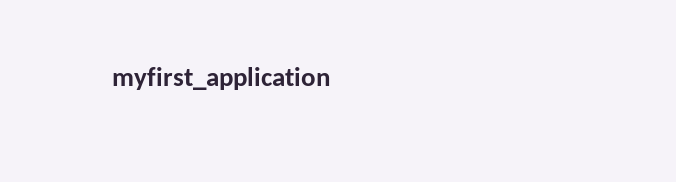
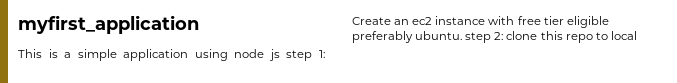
+ This is a simple application using node js step 1: Create an ec2 instance with free tier eligible preferably ubuntu. step 2: clone this repo to local

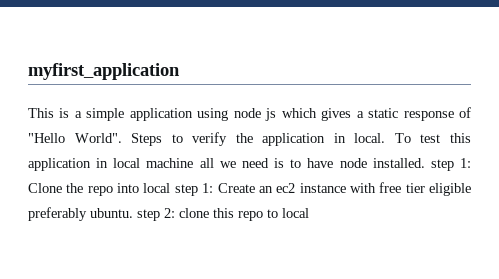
- This is a simple application using node js step 1: Create an ec2 instance with free tier eligible preferably ubuntu. step 2: clone this repo to local
+ This is a simple application using node js which gives a static response of "Hello World". Steps to verify the application in local. To test this application in local machine all we need is to have node installed. step 1: Clone the repo into local step 1: Create an ec2 instance with free tier eligible preferably ubuntu. step 2: clone this repo to local

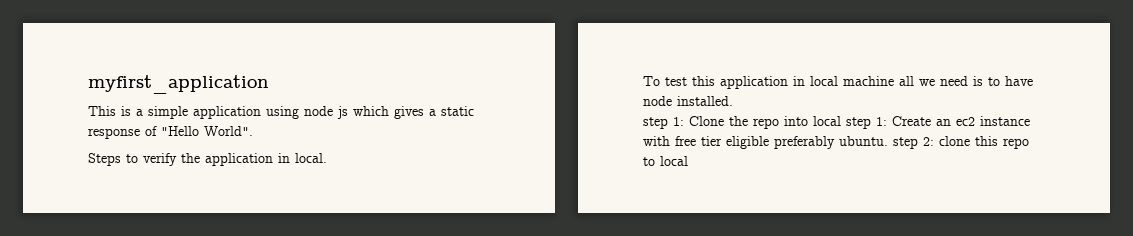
- This is a simple application using node js which gives a static response of "Hello World". Steps to verify the application in local. To test this application in local machine all we need is to have node installed. step 1:
+ This is a simple application using node js which gives a static response of "Hello World".
+ Steps to verify the application in local.
+ To test this application in local machine all we need is to have node installed.
+ step 1:

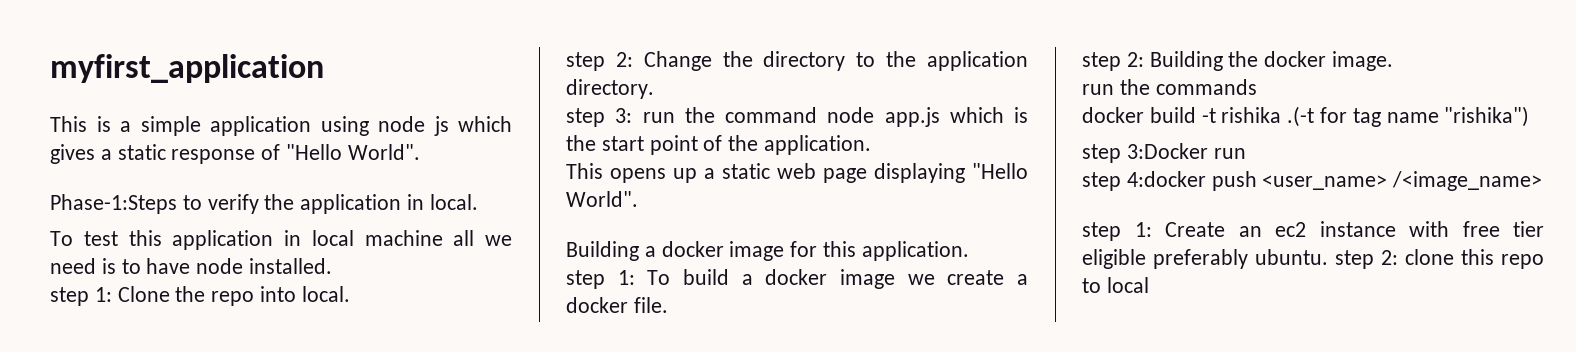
- Steps to verify the application in local.
+ Phase-1:Steps to verify the application in local.
- step 1: Clone the repo into local step 1: Create an ec2 instance with free tier eligible preferably ubuntu. step 2: clone this repo to local
+ step 1: Clone the repo into local.
+ step 2: Change the directory to the application directory.
+ step 3: run the command node app.js which is the start point of the application.
+ This opens up a static web page displaying "Hello World".
+ Building a docker image for this application.
+ step 1: To build a docker image we create a docker file.
+ step 2: Building the docker image.
+ run the commands
+ docker build -t rishika .(-t for tag name "rishika")
+ step 3:Docker run
+ step 4:docker push <user_name> /<image_name>
+ step 1: Create an ec2 instance with free tier eligible preferably ubuntu. step 2: clone this repo to local

